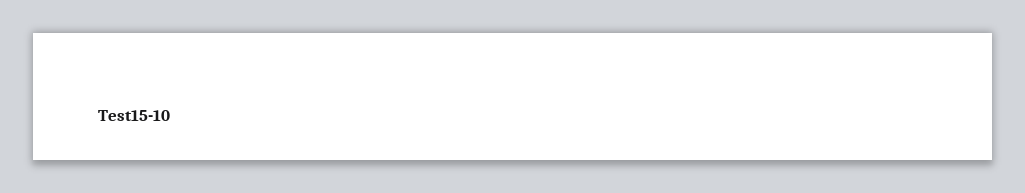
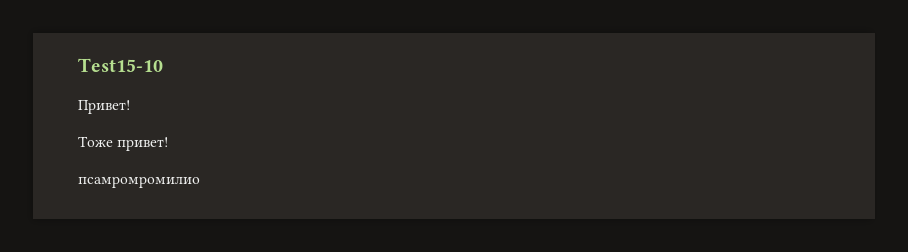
+ Привет!
+ Тоже привет!
+ псамромромилио

